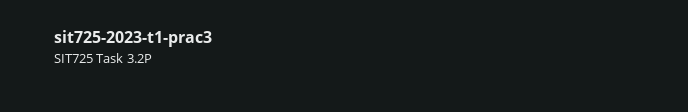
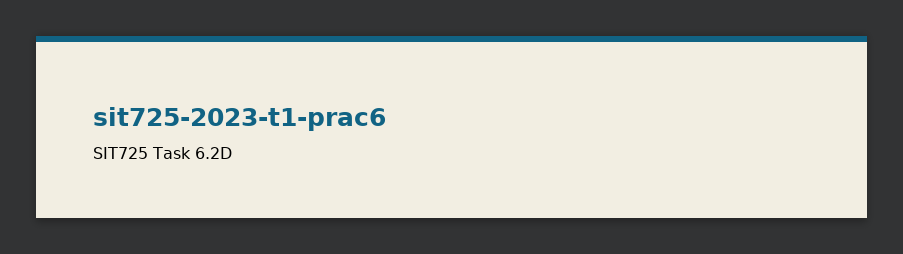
- sit725-2023-t1-prac3
+ sit725-2023-t1-prac6
- SIT725 Task 3.2P
+ SIT725 Task 6.2D

